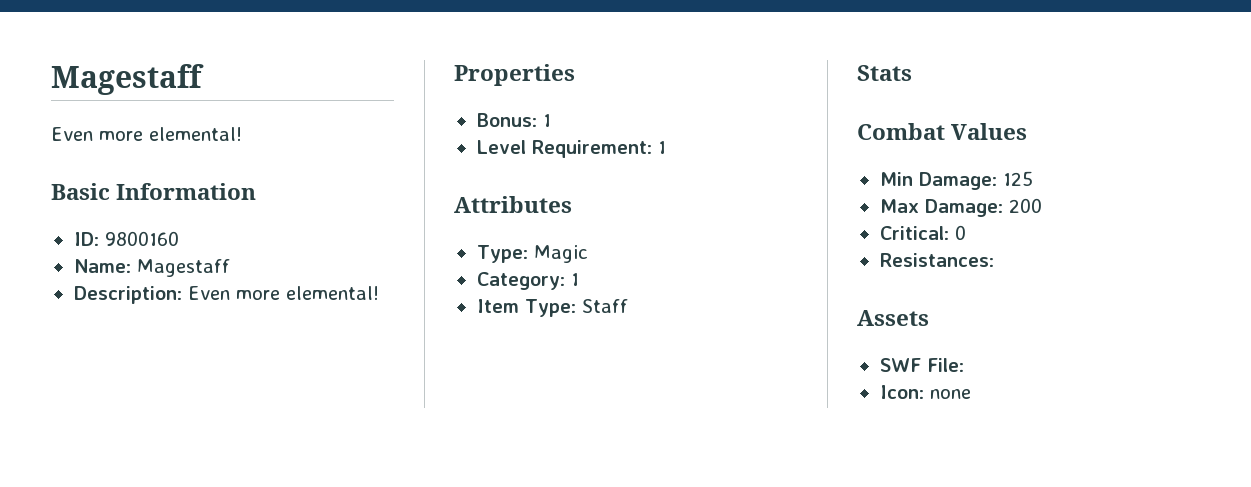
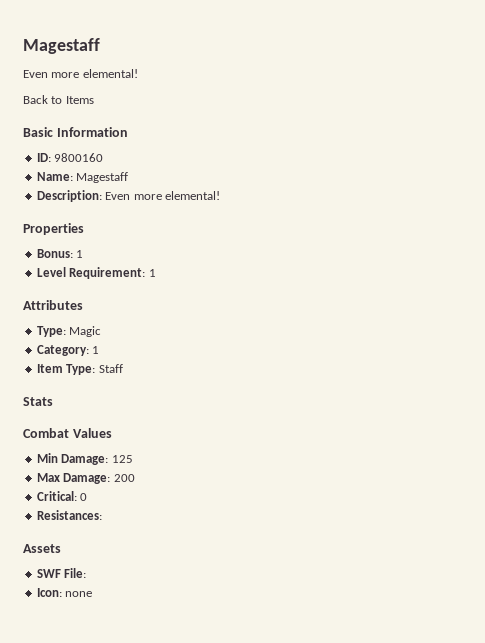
+ Back to Items

